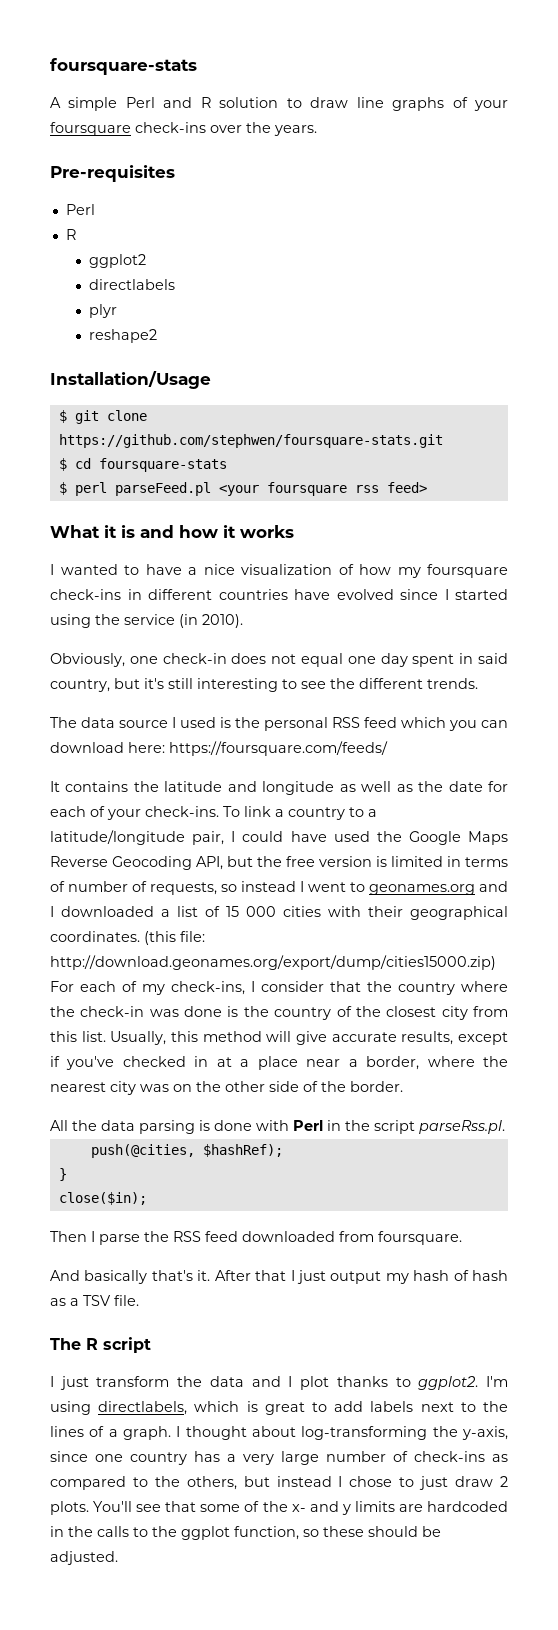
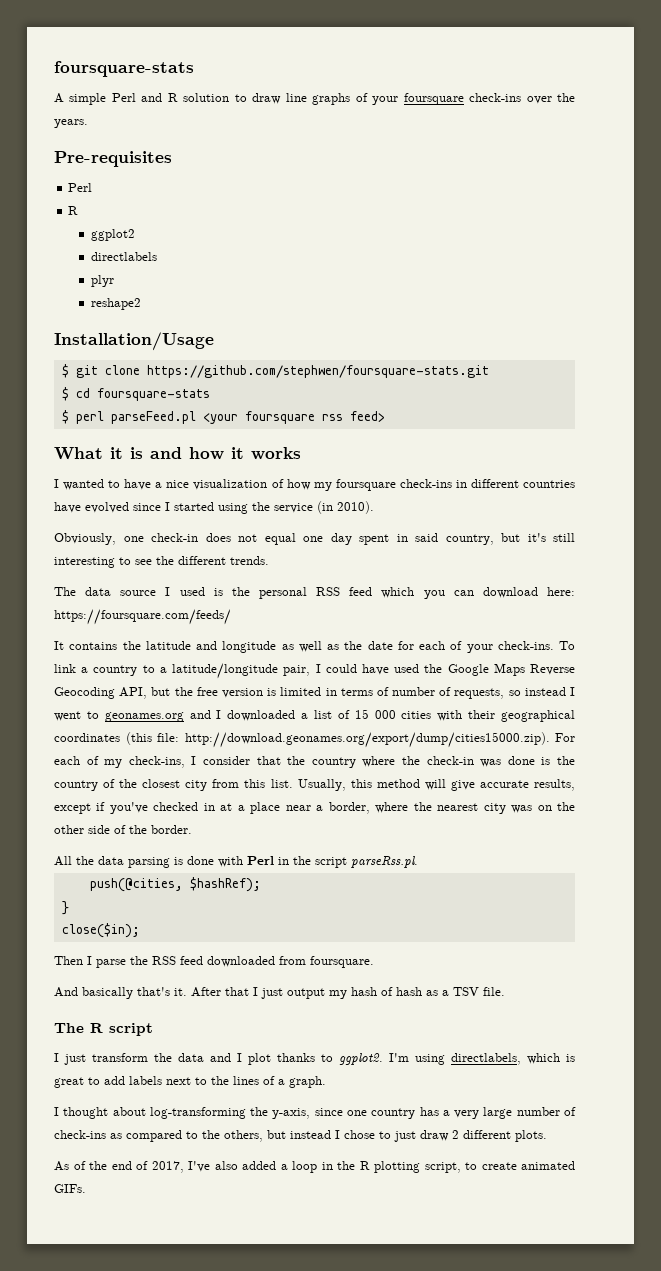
- To link a country to a latitude/longitude pair, I could have used the Google Maps Reverse Geocoding API, but the free version is limited in terms of number of requests, so instead I went to geonames.org and I downloaded a list of 15 000 cities with their geographical coordinates. (this file:
+ To link a country to a latitude/longitude pair, I could have used the Google Maps Reverse Geocoding API, but the free version is limited in terms of number of requests, so instead I went to geonames.org and I downloaded a list of 15 000 cities with their geographical coordinates (this file:
- http://download.geonames.org/export/dump/cities15000.zip) For each of my check-ins, I consider that the country where the check-in was done is the country of the closest city from this list.
+ http://download.geonames.org/export/dump/cities15000.zip). For each of my check-ins, I consider that the country where the check-in was done is the country of the closest city from this list.
- I'm using directlabels, which is great to add labels next to the lines of a graph. I thought about log-transforming the y-axis, since one country has a very large number of check-ins as compared to the others, but instead I chose to just draw 2 plots. You'll see that some of the x- and y limits are hardcoded in the calls to the ggplot function, so these should be adjusted.
+ I'm using directlabels, which is great to add labels next to the lines of a graph.
+ I thought about log-transforming the y-axis, since one country has a very large number of check-ins as compared to the others, but instead I chose to just draw 2 different plots.
+ As of the end of 2017, I've also added a loop in the R plotting script, to create animated GIFs.

